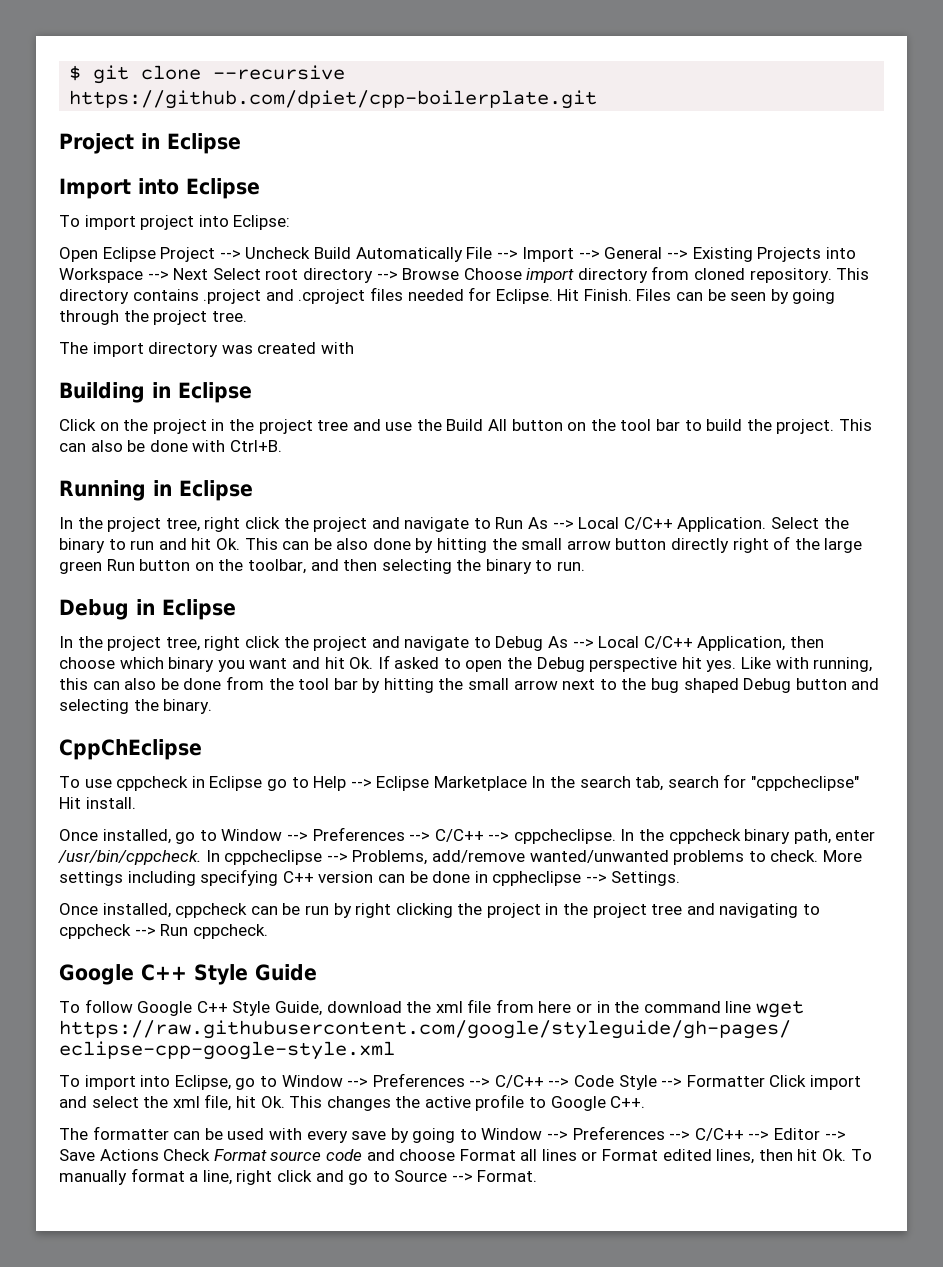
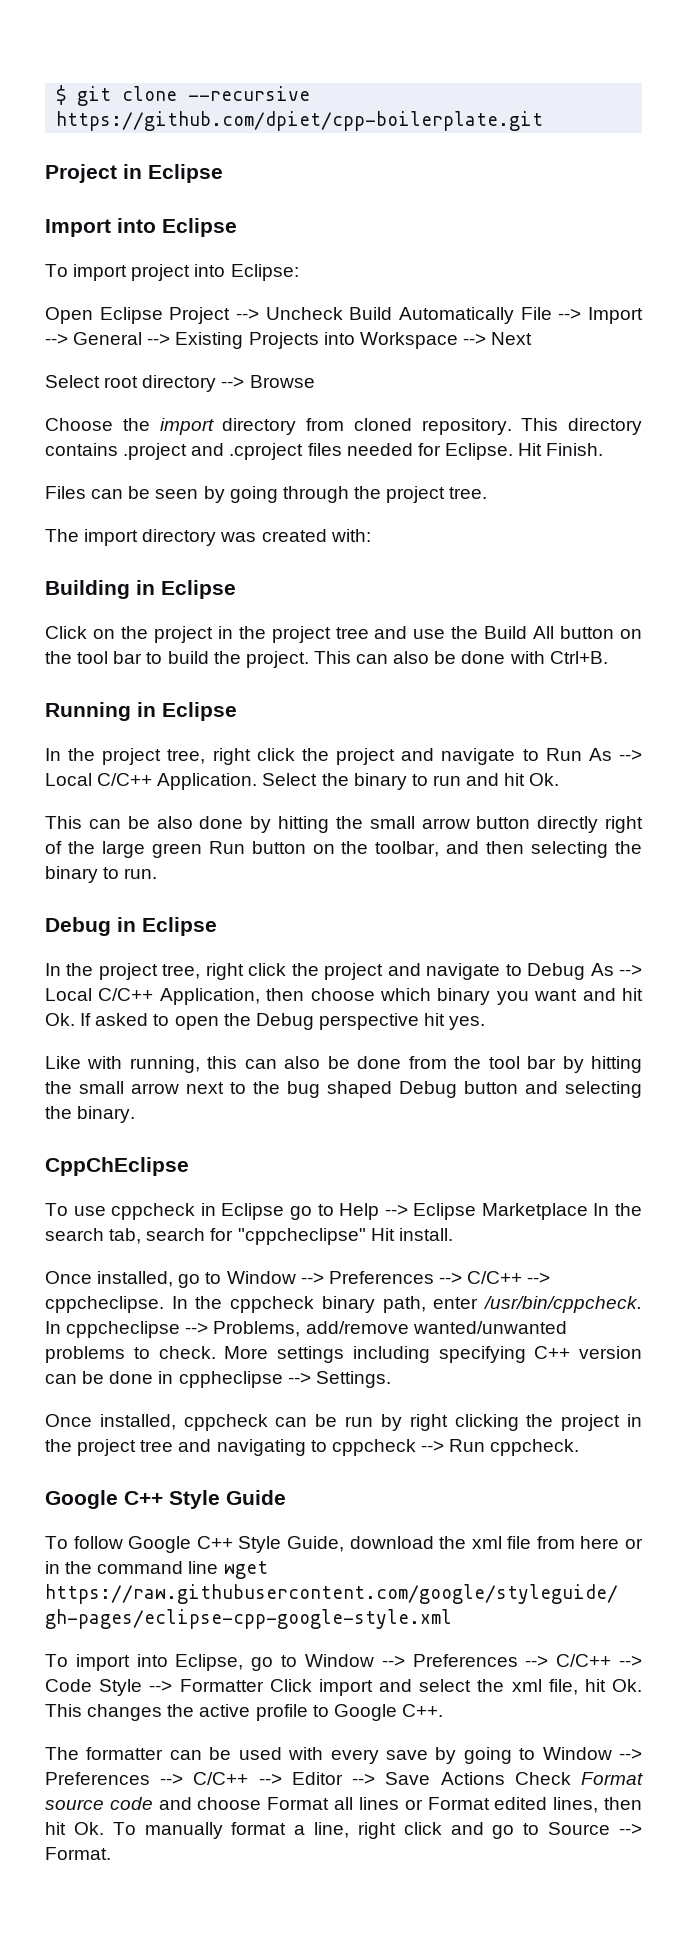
- Open Eclipse Project --> Uncheck Build Automatically File --> Import --> General --> Existing Projects into Workspace --> Next Select root directory --> Browse Choose import directory from cloned repository.
+ Open Eclipse Project --> Uncheck Build Automatically File --> Import --> General --> Existing Projects into Workspace --> Next
+ Select root directory --> Browse
+ Choose the import directory from cloned repository.
- Hit Finish. Files can be seen by going through the project tree.
+ Hit Finish.
+ Files can be seen by going through the project tree.
- The import directory was created with
+ The import directory was created with:
- Select the binary to run and hit Ok. This can be also done by hitting the small arrow button directly right of the large green Run button on the toolbar, and then selecting the binary to run.
+ Select the binary to run and hit Ok.
+ This can be also done by hitting the small arrow button directly right of the large green Run button on the toolbar, and then selecting the binary to run.
- In the project tree, right click the project and navigate to Debug As --> Local C/C++ Application, then choose which binary you want and hit Ok. If asked to open the Debug perspective hit yes. Like with running, this can also be done from the tool bar by hitting the small arrow next to the bug shaped Debug button and selecting the binary.
+ In the project tree, right click the project and navigate to Debug As --> Local C/C++ Application, then choose which binary you want and hit Ok. If asked to open the Debug perspective hit yes.
+ Like with running, this can also be done from the tool bar by hitting the small arrow next to the bug shaped Debug button and selecting the binary.

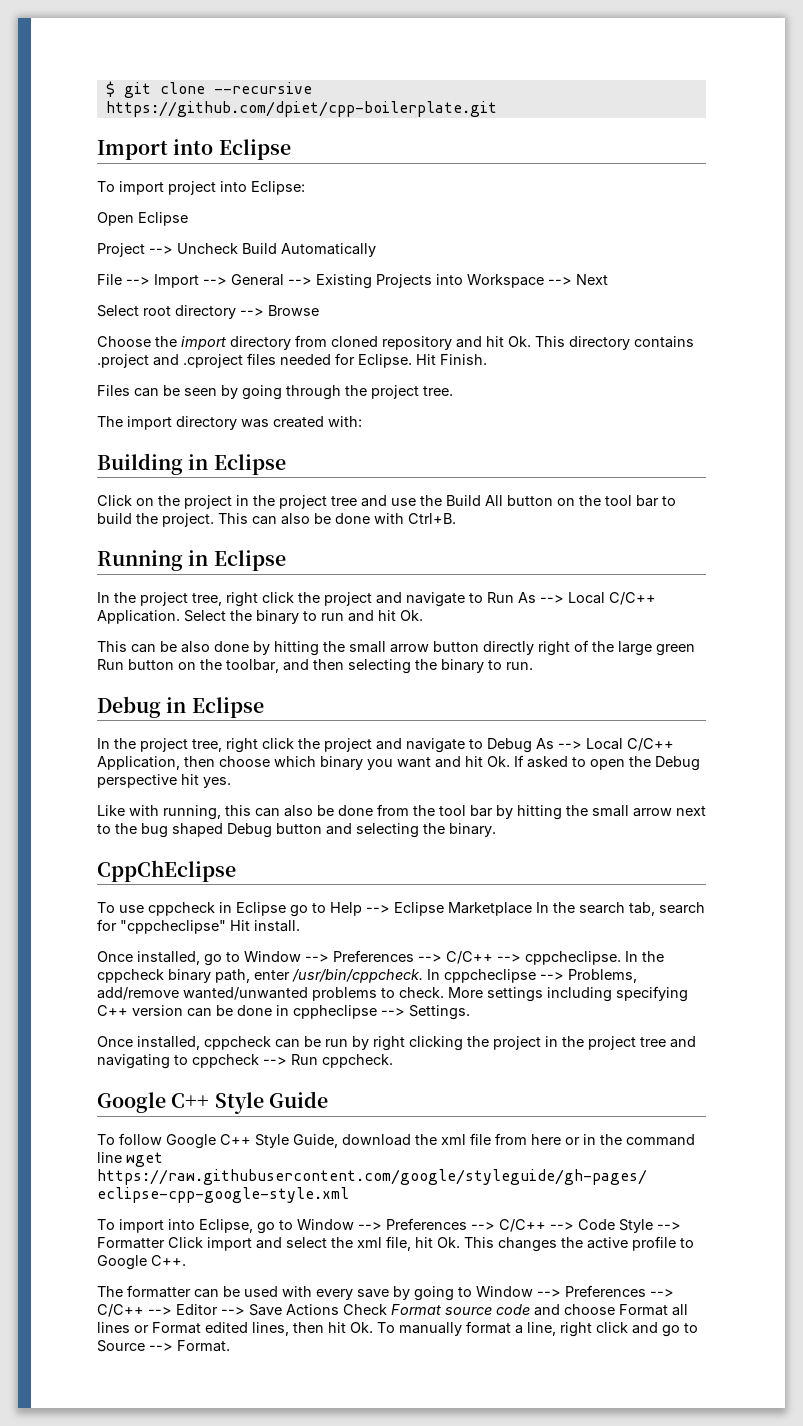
- Project in Eclipse
- Open Eclipse Project --> Uncheck Build Automatically File --> Import --> General --> Existing Projects into Workspace --> Next
+ Open Eclipse
+ Project --> Uncheck Build Automatically
+ File --> Import --> General --> Existing Projects into Workspace --> Next
- Choose the import directory from cloned repository. This directory contains .project and .cproject files needed for Eclipse.
+ Choose the import directory from cloned repository and hit Ok. This directory contains .project and .cproject files needed for Eclipse.

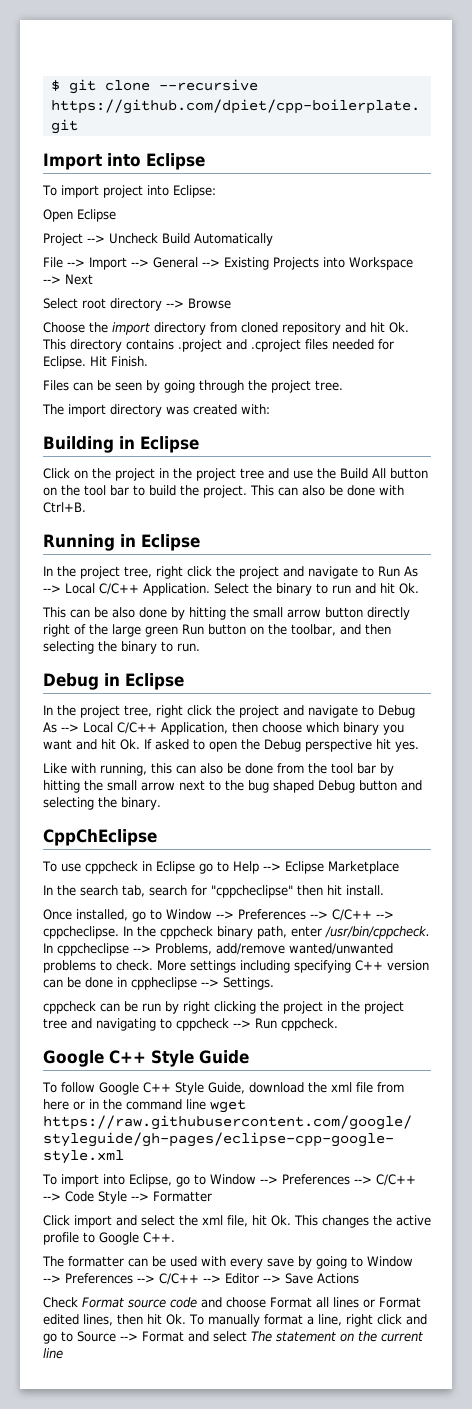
- To use cppcheck in Eclipse go to Help --> Eclipse Marketplace In the search tab, search for "cppcheclipse" Hit install.
+ To use cppcheck in Eclipse go to Help --> Eclipse Marketplace
+ In the search tab, search for "cppcheclipse" then hit install.
- Once installed, cppcheck can be run by right clicking the project in the project tree and navigating to cppcheck --> Run cppcheck.
+ cppcheck can be run by right clicking the project in the project tree and navigating to cppcheck --> Run cppcheck.
- To import into Eclipse, go to Window --> Preferences --> C/C++ --> Code Style --> Formatter Click import and select the xml file, hit Ok. This changes the active profile to Google C++.
+ To import into Eclipse, go to Window --> Preferences --> C/C++ --> Code Style --> Formatter
+ Click import and select the xml file, hit Ok. This changes the active profile to Google C++.
- The formatter can be used with every save by going to Window --> Preferences --> C/C++ --> Editor --> Save Actions Check Format source code and choose Format all lines or Format edited lines, then hit Ok. To manually format a line, right click and go to Source --> Format.
+ The formatter can be used with every save by going to Window --> Preferences --> C/C++ --> Editor --> Save Actions
+ Check Format source code and choose Format all lines or Format edited lines, then hit Ok. To manually format a line, right click and go to Source --> Format and select The statement on the current line

